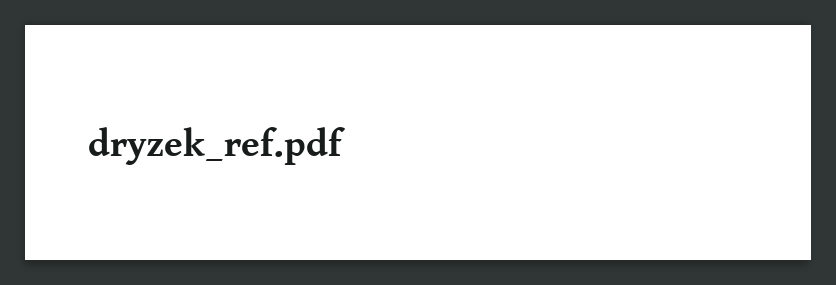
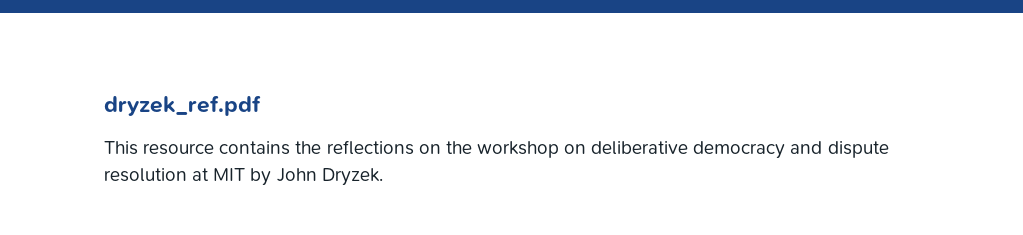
+ This resource contains the reflections on the workshop on deliberative democracy and dispute resolution at MIT by John Dryzek.

